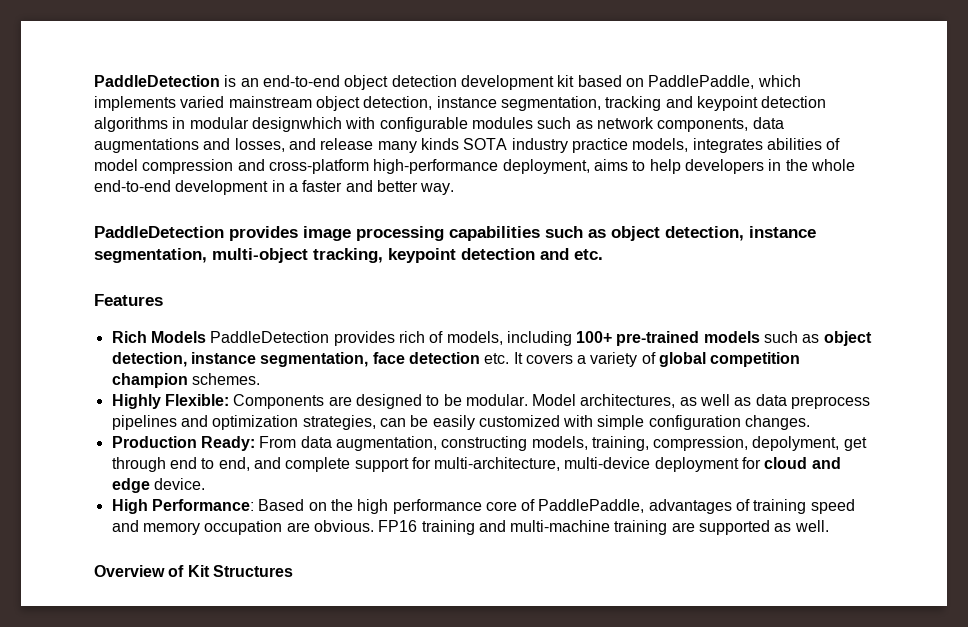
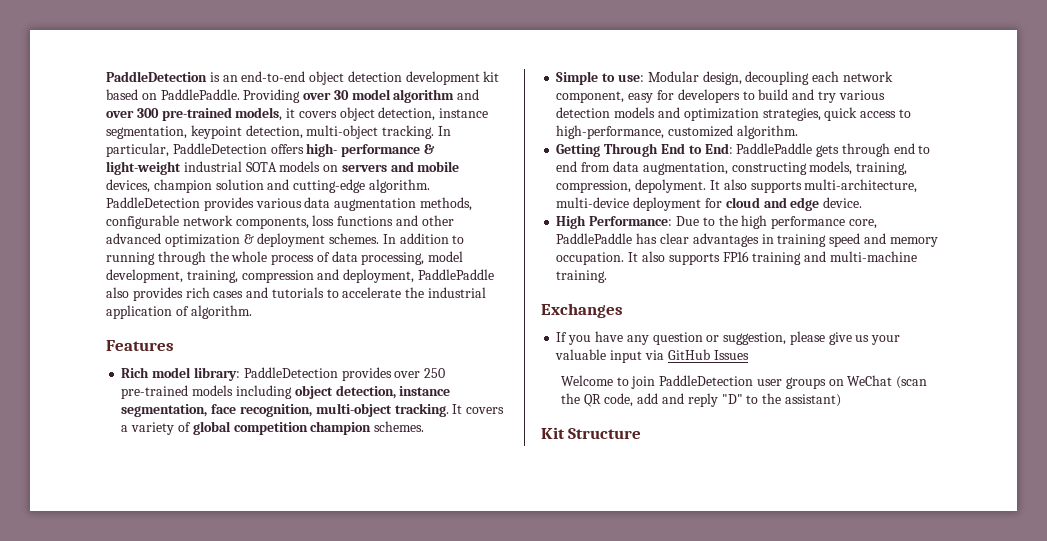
- PaddleDetection is an end-to-end object detection development kit based on PaddlePaddle, which implements varied mainstream object detection, instance segmentation, tracking and keypoint detection algorithms in modular designwhich with configurable modules such as network components, data augmentations and losses, and release many kinds SOTA industry practice models, integrates abilities of model compression and cross-platform high-performance deployment, aims to help developers in the whole end-to-end development in a faster and better way.
- PaddleDetection provides image processing capabilities such as object detection, instance segmentation, multi-object tracking, keypoint detection and etc.
+ PaddleDetection is an end-to-end object detection development kit based on PaddlePaddle. Providing over 30 model algorithm and over 300 pre-trained models, it covers object detection, instance segmentation, keypoint detection, multi-object tracking. In particular, PaddleDetection offers high- performance & light-weight industrial SOTA models on servers and mobile devices, champion solution and cutting-edge algorithm. PaddleDetection provides various data augmentation methods, configurable network components, loss functions and other advanced optimization & deployment schemes. In addition to running through the whole process of data processing, model development, training, compression and deployment, PaddlePaddle also provides rich cases and tutorials to accelerate the industrial application of algorithm.
  Features
- Rich Models PaddleDetection provides rich of models, including 100+ pre-trained models such as object detection, instance segmentation, face detection etc. It covers a variety of global competition champion schemes.
+ Rich model library: PaddleDetection provides over 250 pre-trained models including object detection, instance segmentation, face recognition, multi-object tracking. It covers a variety of global competition champion schemes.
- Highly Flexible: Components are designed to be modular. Model architectures, as well as data preprocess pipelines and optimization strategies, can be easily customized with simple configuration changes.
- Production Ready: From data augmentation, constructing models, training, compression, depolyment, get through end to end, and complete support for multi-architecture, multi-device deployment for cloud and edge device.
+ Simple to use: Modular design, decoupling each network component, easy for developers to build and try various detection models and optimization strategies, quick access to high-performance, customized algorithm.
+ Getting Through End to End: PaddlePaddle gets through end to end from data augmentation, constructing models, training, compression, depolyment. It also supports multi-architecture, multi-device deployment for cloud and edge device.
- High Performance: Based on the high performance core of PaddlePaddle, advantages of training speed and memory occupation are obvious. FP16 training and multi-machine training are supported as well.
- Overview of Kit Structures
+ High Performance: Due to the high performance core, PaddlePaddle has clear advantages in training speed and memory occupation. It also supports FP16 training and multi-machine training.
+ Exchanges
+ If you have any question or suggestion, please give us your valuable input via GitHub Issues
+ Welcome to join PaddleDetection user groups on WeChat (scan the QR code, add and reply "D" to the assistant)
+ Kit Structure

